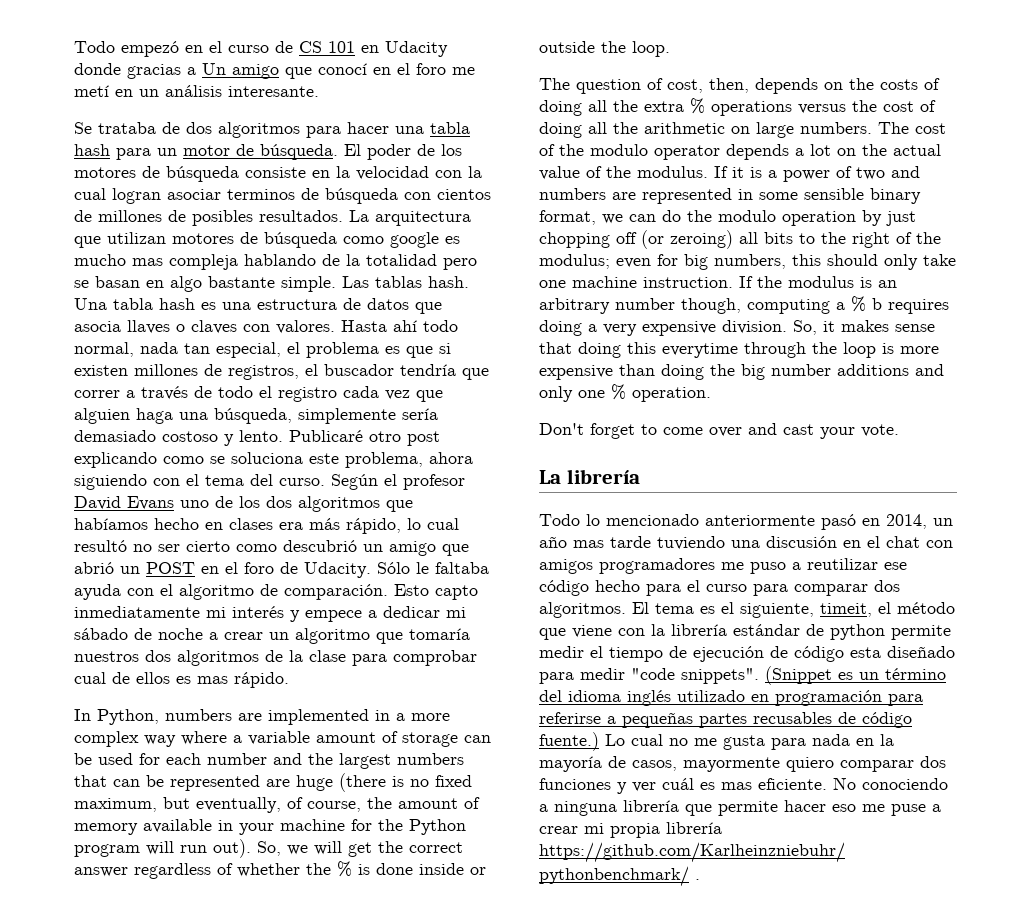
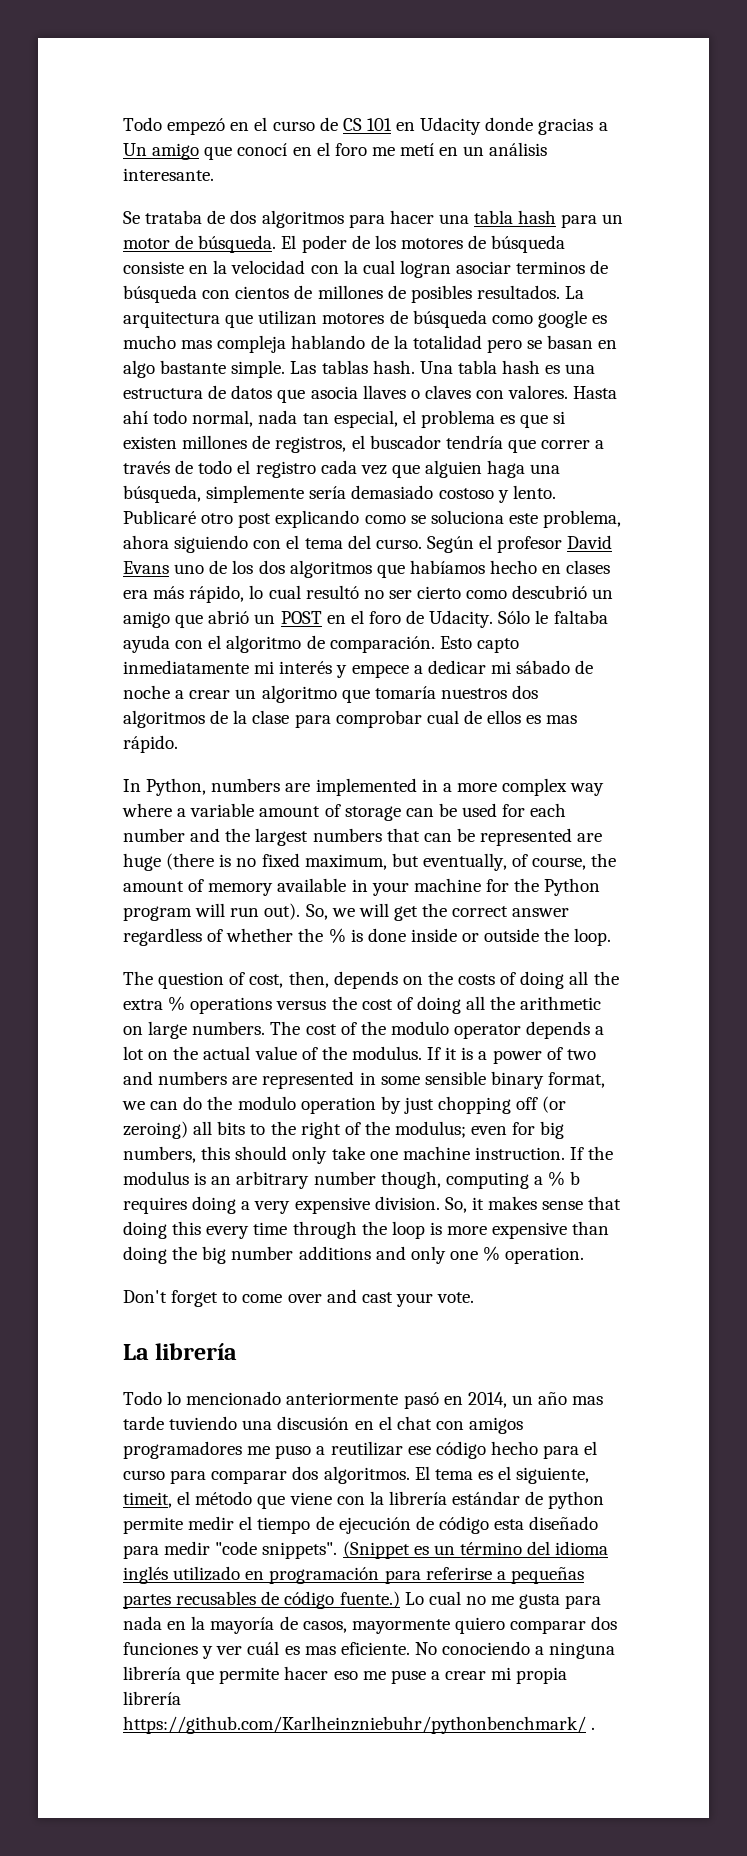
- So, it makes sense that doing this everytime through the loop is more expensive than doing the big number additions and only one % operation.
+ So, it makes sense that doing this every time through the loop is more expensive than doing the big number additions and only one % operation.

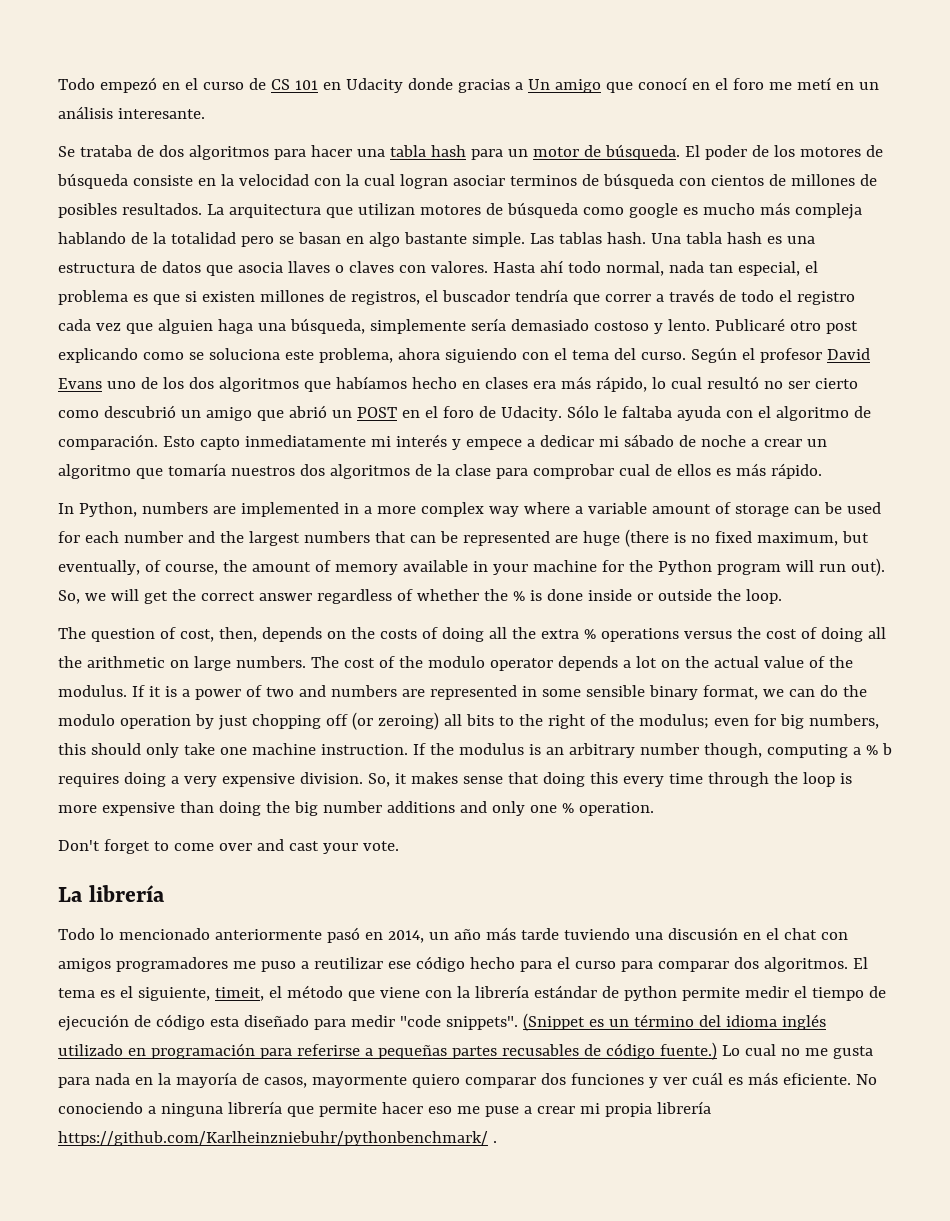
- La arquitectura que utilizan motores de búsqueda como google es mucho mas compleja hablando de la totalidad pero se basan en algo bastante simple.
+ La arquitectura que utilizan motores de búsqueda como google es mucho más compleja hablando de la totalidad pero se basan en algo bastante simple.
- Esto capto inmediatamente mi interés y empece a dedicar mi sábado de noche a crear un algoritmo que tomaría nuestros dos algoritmos de la clase para comprobar cual de ellos es mas rápido.
+ Esto capto inmediatamente mi interés y empece a dedicar mi sábado de noche a crear un algoritmo que tomaría nuestros dos algoritmos de la clase para comprobar cual de ellos es más rápido.
- Todo lo mencionado anteriormente pasó en 2014, un año mas tarde tuviendo una discusión en el chat con amigos programadores me puso a reutilizar ese código hecho para el curso para comparar dos algoritmos.
+ Todo lo mencionado anteriormente pasó en 2014, un año más tarde tuviendo una discusión en el chat con amigos programadores me puso a reutilizar ese código hecho para el curso para comparar dos algoritmos.
- Lo cual no me gusta para nada en la mayoría de casos, mayormente quiero comparar dos funciones y ver cuál es mas eficiente.
+ Lo cual no me gusta para nada en la mayoría de casos, mayormente quiero comparar dos funciones y ver cuál es más eficiente.

